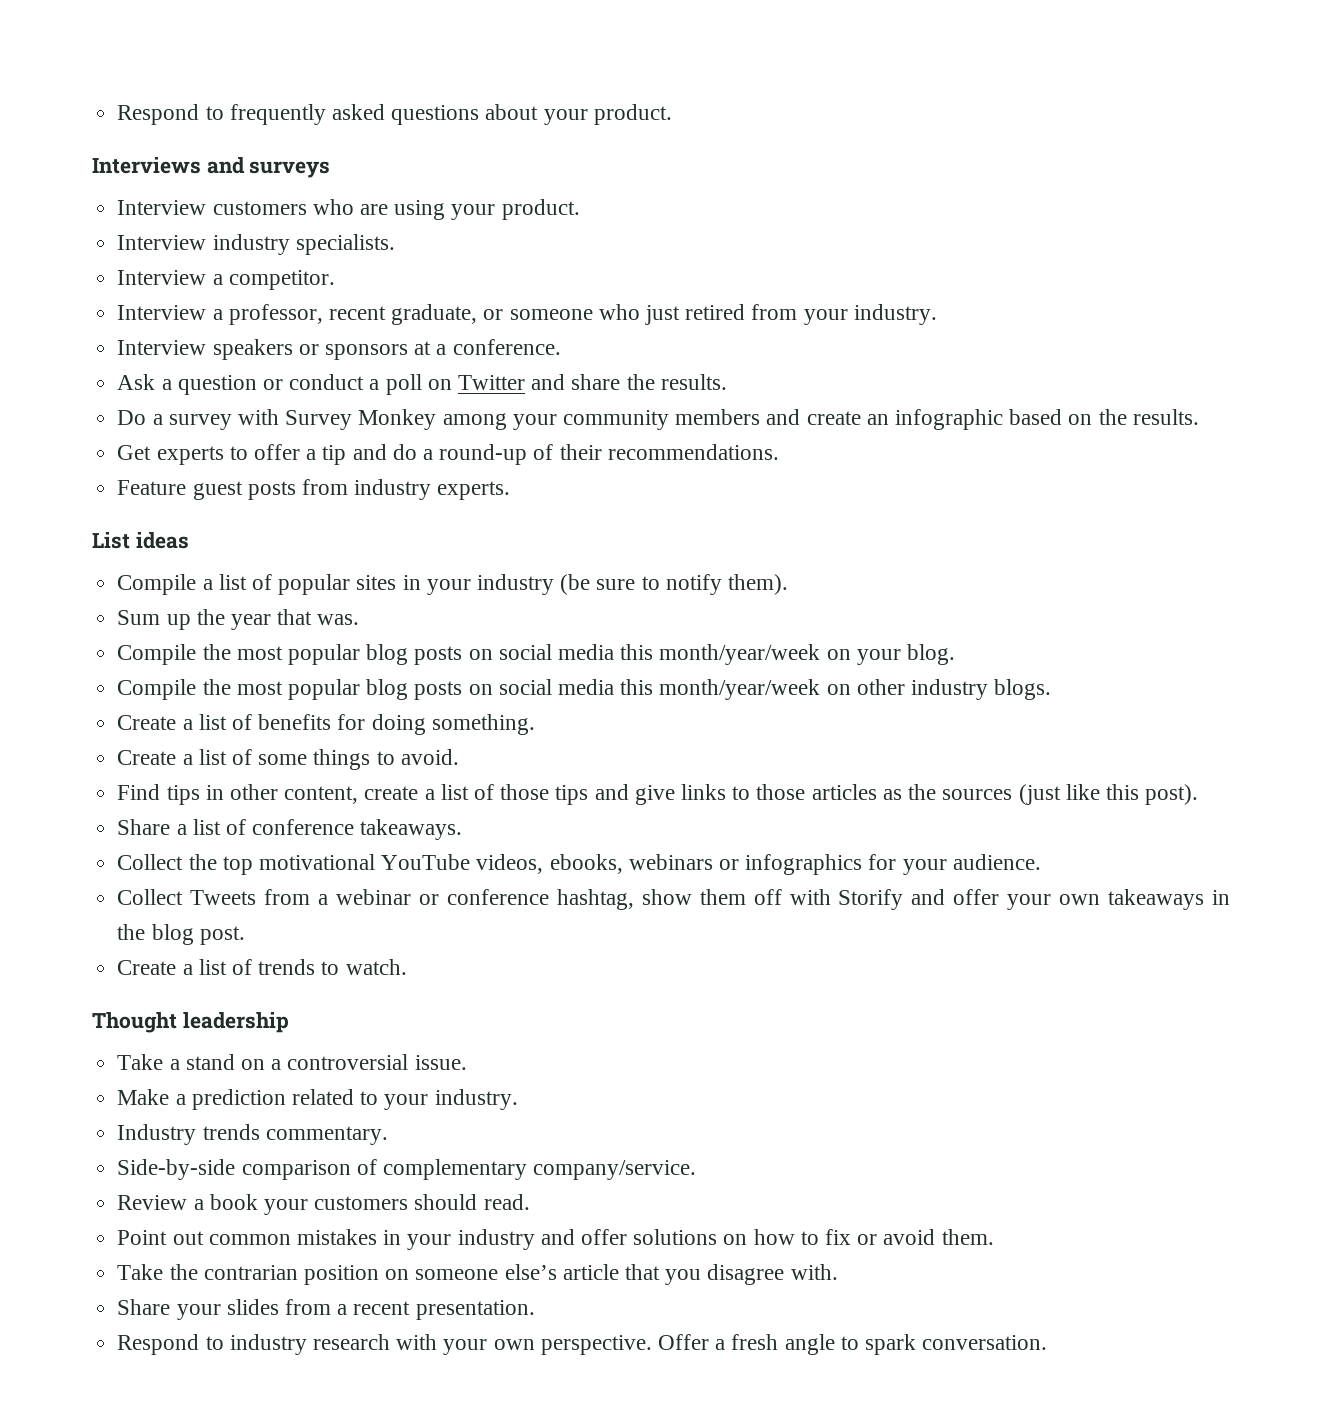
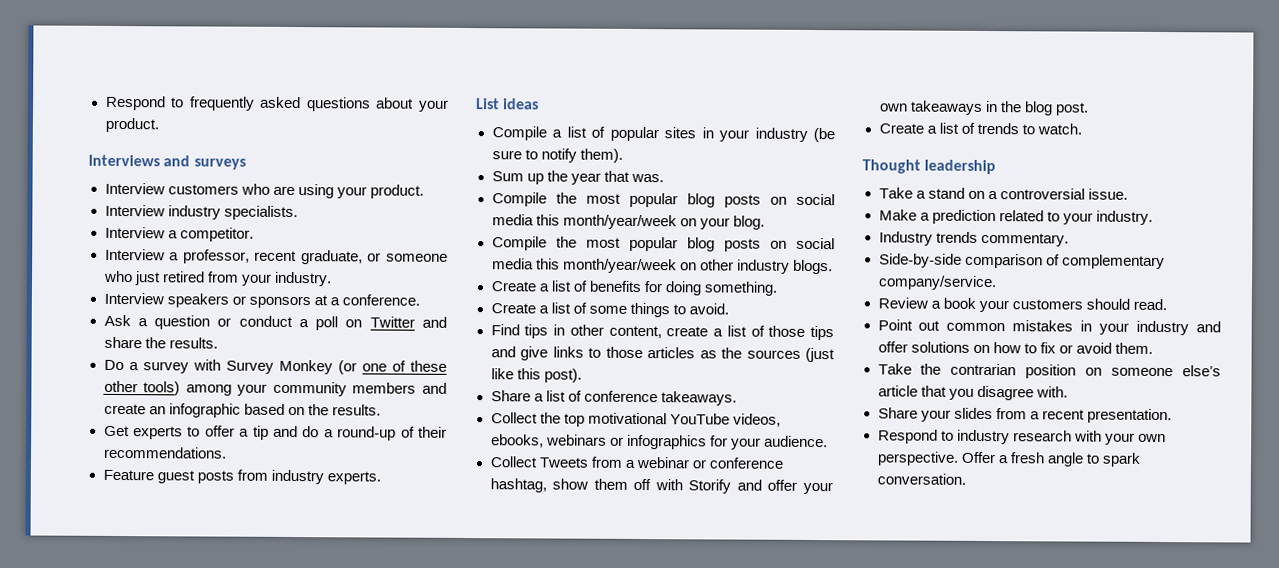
- Do a survey with Survey Monkey among your community members and create an infographic based on the results.
+ Do a survey with Survey Monkey (or one of these other tools) among your community members and create an infographic based on the results.

